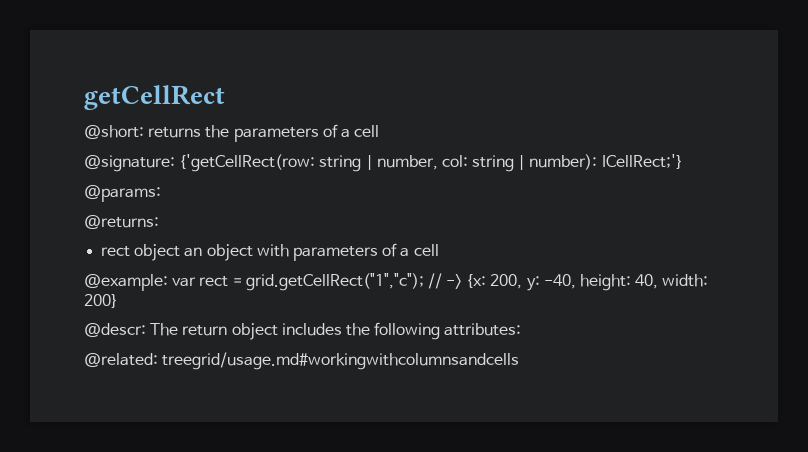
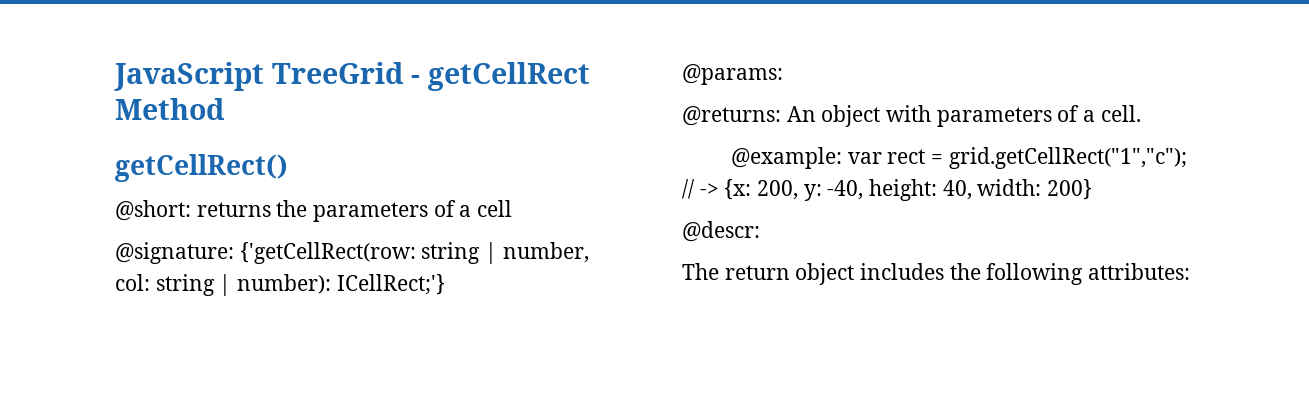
- getCellRect
+ JavaScript TreeGrid - getCellRect Method
+ getCellRect()
- @returns:
- rect object an object with parameters of a cell
+ @returns: An object with parameters of a cell.
- @descr: The return object includes the following attributes:
+ @descr:
+ The return object includes the following attributes:
- @related: treegrid/usage.md#workingwithcolumnsandcells

